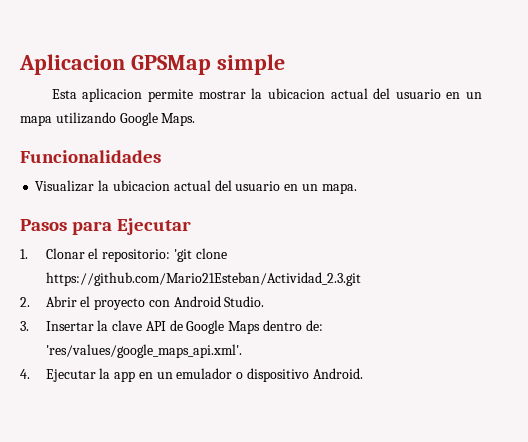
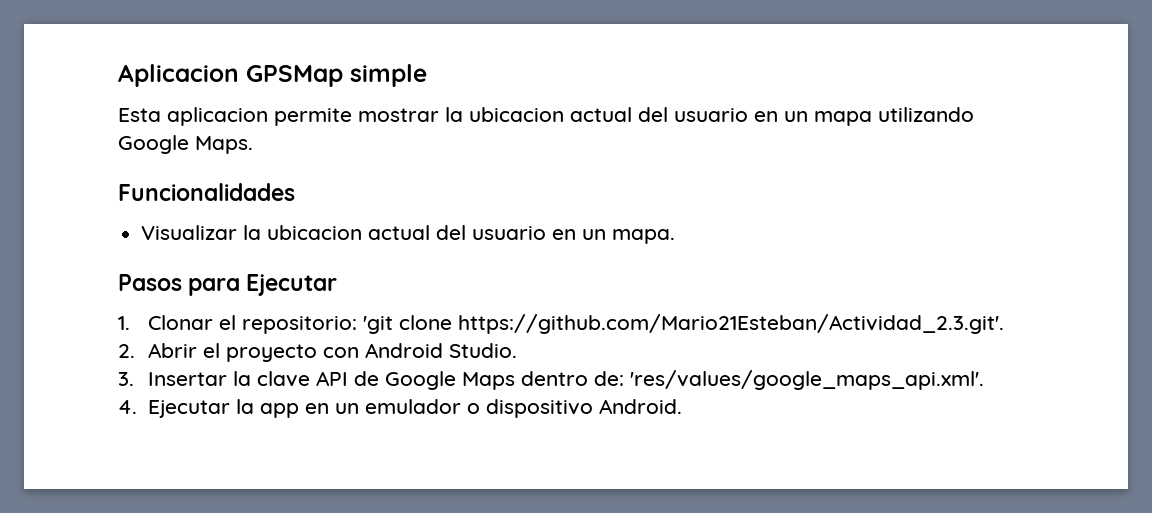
- 1. Clonar el repositorio: 'git clone https://github.com/Mario21Esteban/Actividad_2.3.git
+ 1. Clonar el repositorio: 'git clone https://github.com/Mario21Esteban/Actividad_2.3.git'.

